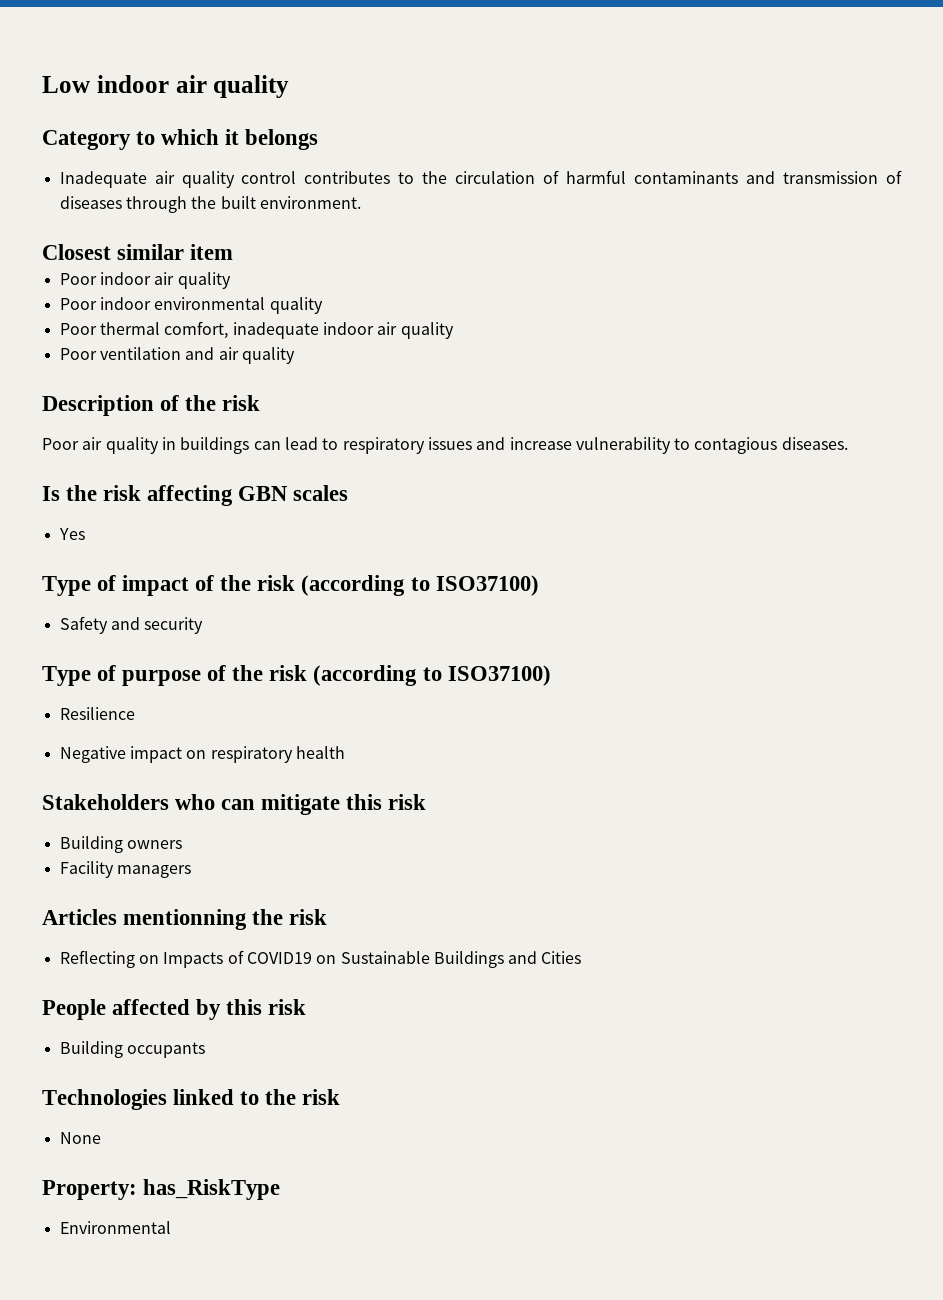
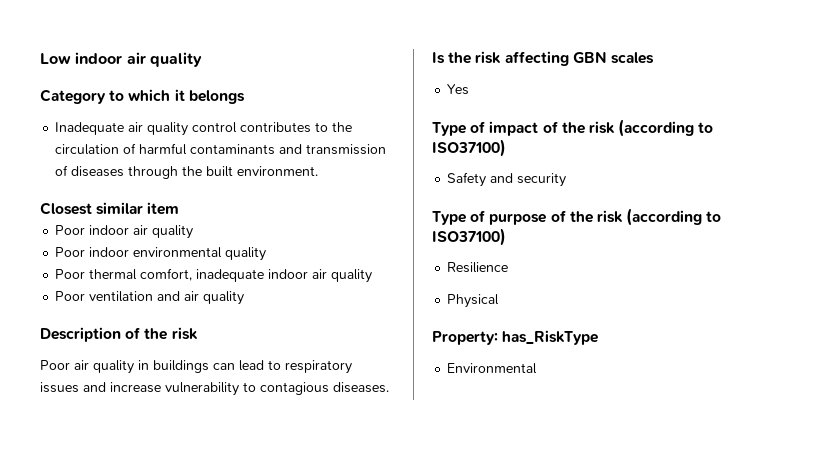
- Negative impact on respiratory health
- Stakeholders who can mitigate this risk
- Building owners
- Facility managers
- Articles mentionning the risk
- Reflecting on Impacts of COVID19 on Sustainable Buildings and Cities
- People affected by this risk
- Building occupants
- Technologies linked to the risk
- None
+ Physical

